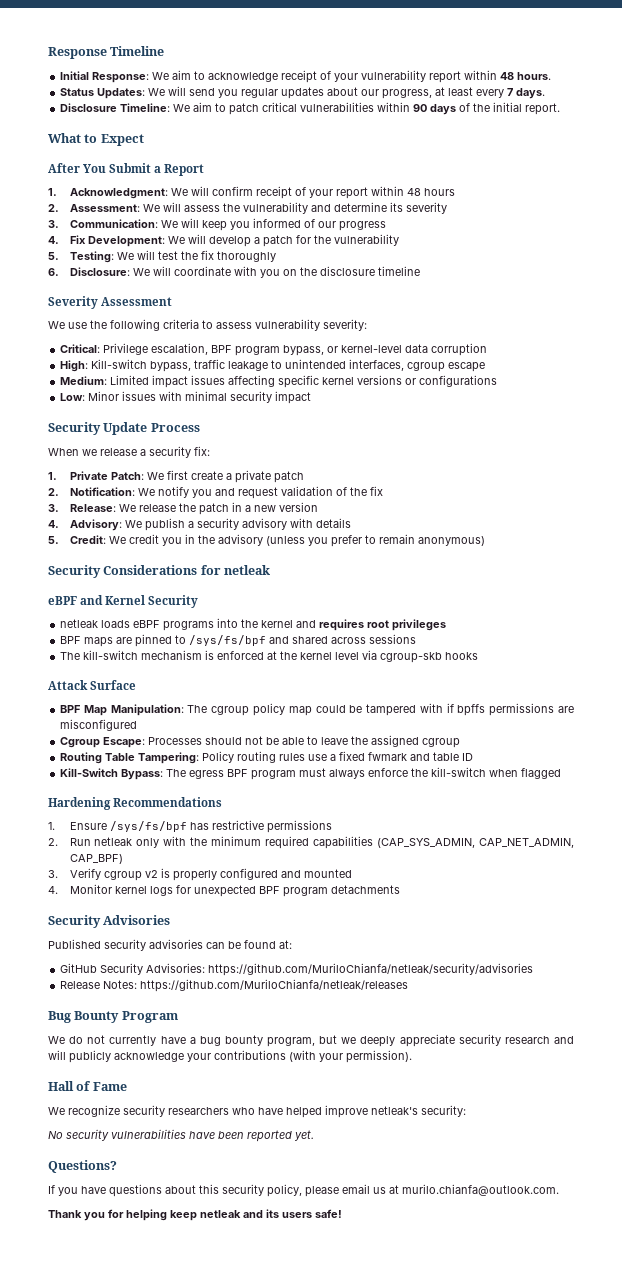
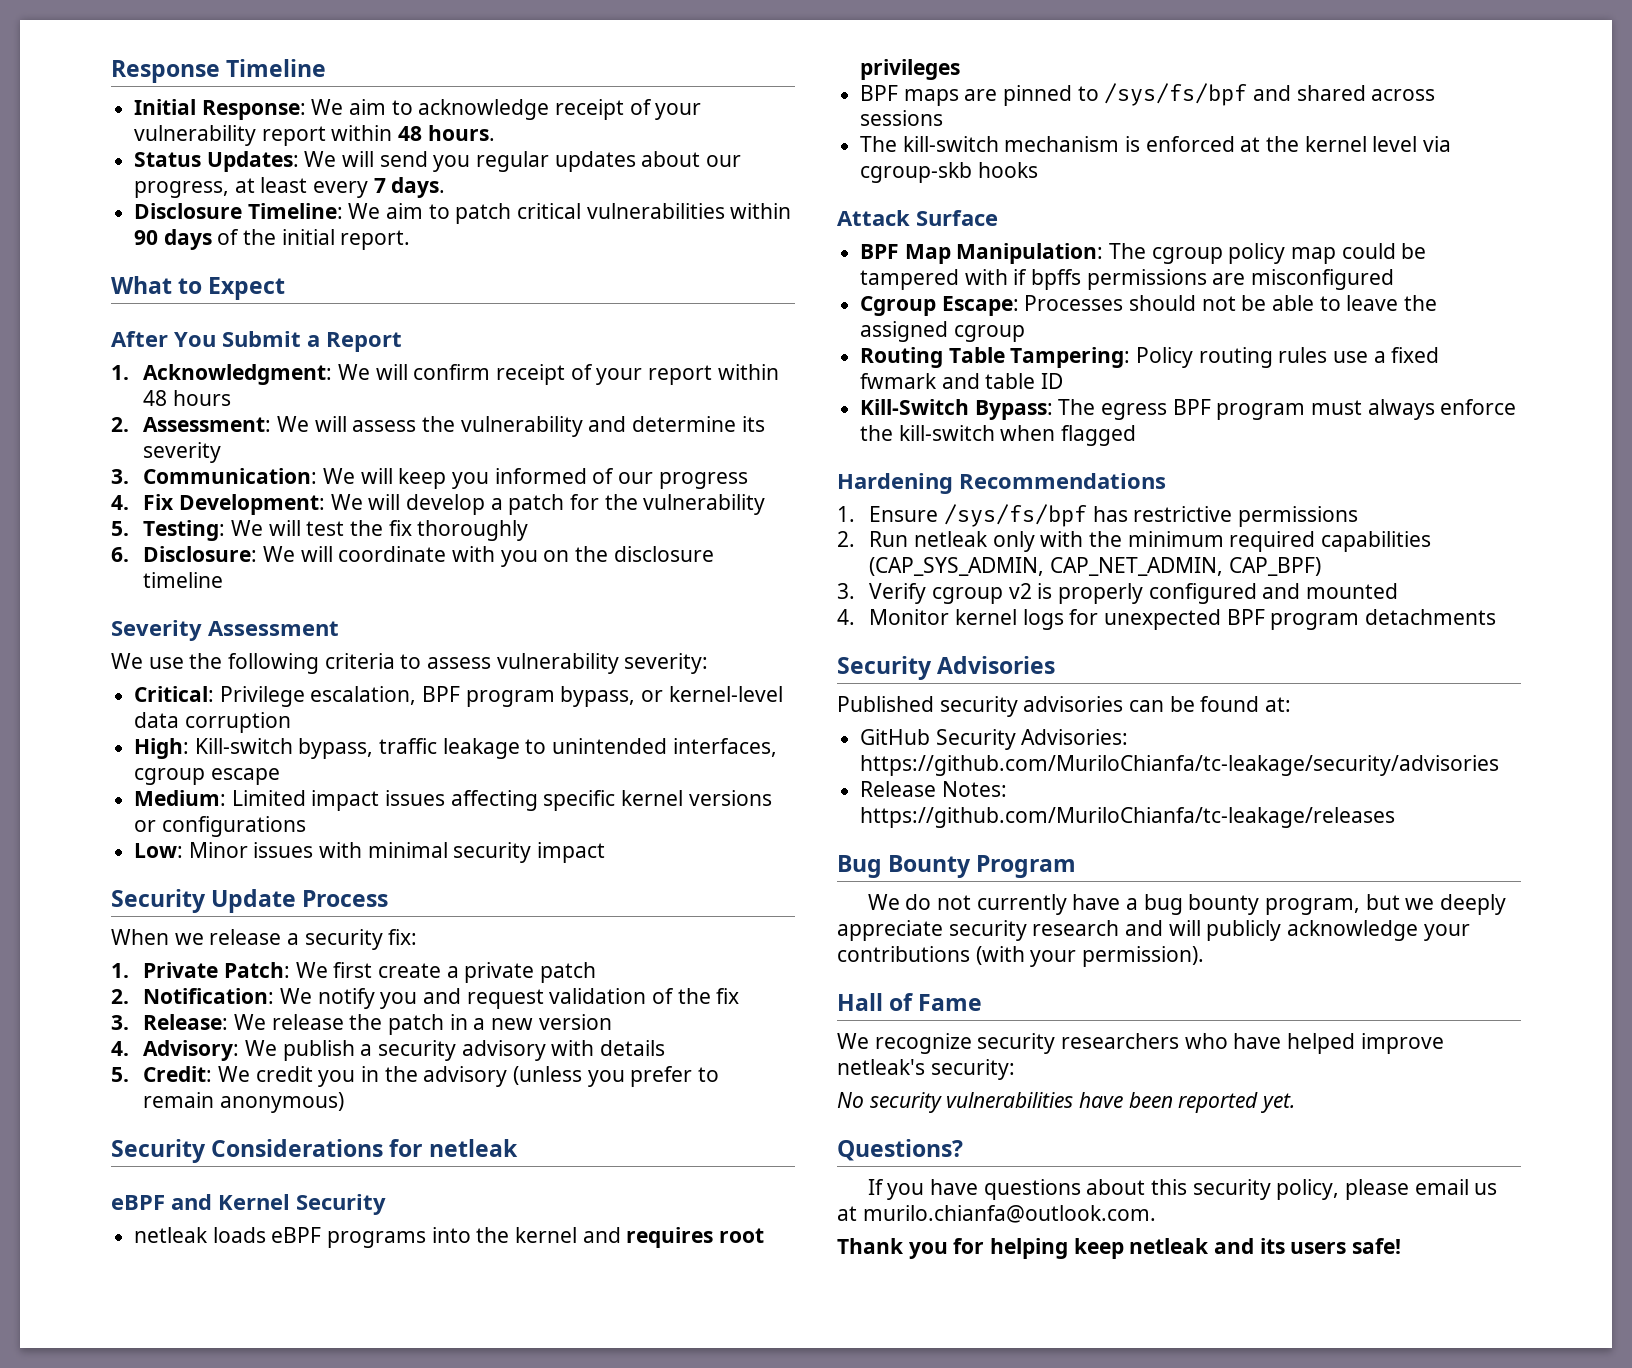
- GitHub Security Advisories: https://github.com/MuriloChianfa/netleak/security/advisories
+ GitHub Security Advisories: https://github.com/MuriloChianfa/tc-leakage/security/advisories
- Release Notes: https://github.com/MuriloChianfa/netleak/releases
+ Release Notes: https://github.com/MuriloChianfa/tc-leakage/releases

